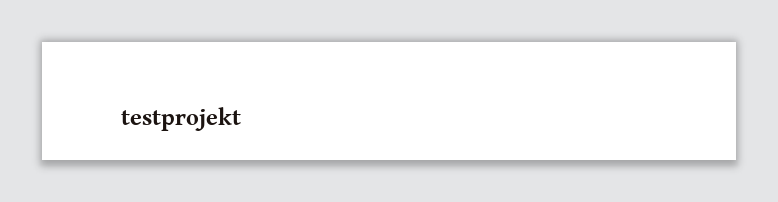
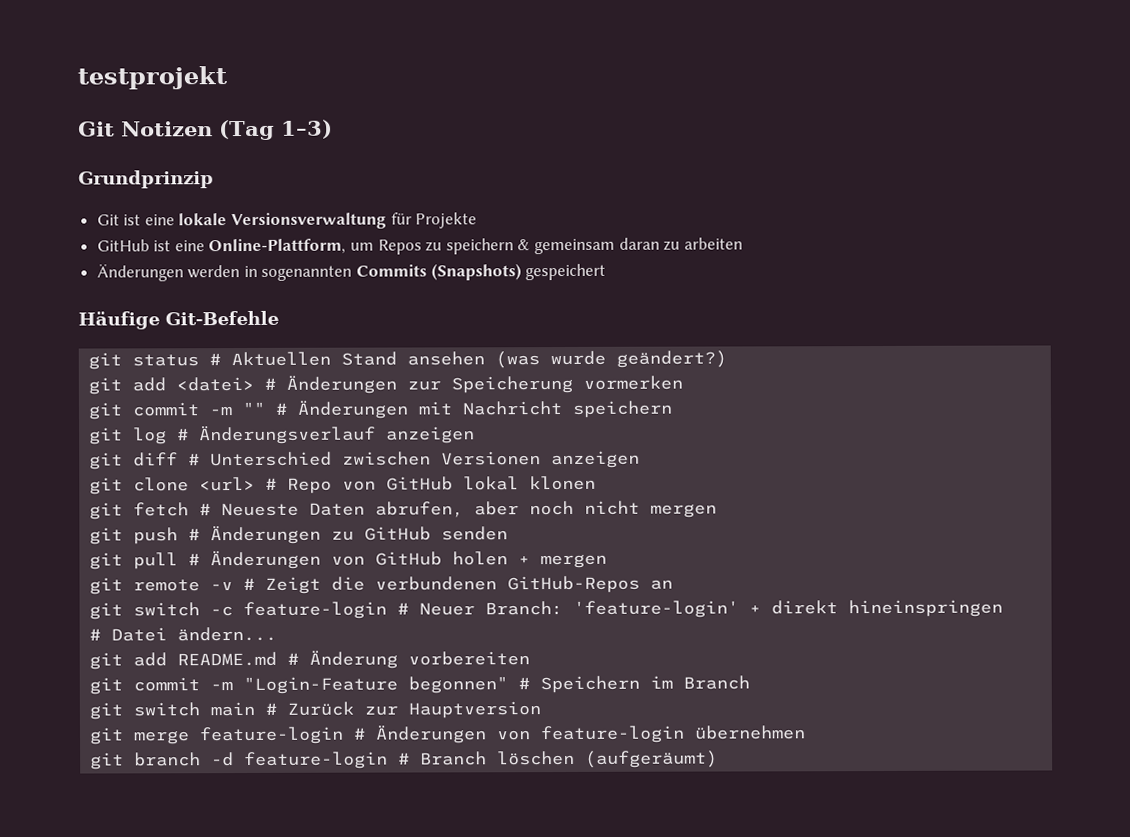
+ Git Notizen (Tag 1–3)
+ Grundprinzip
+ Git ist eine lokale Versionsverwaltung für Projekte
+ GitHub ist eine Online-Plattform, um Repos zu speichern & gemeinsam daran zu arbeiten
+ Änderungen werden in sogenannten Commits (Snapshots) gespeichert
+ Häufige Git-Befehle
+ git status # Aktuellen Stand ansehen (was wurde geändert?)
+ git add <datei> # Änderungen zur Speicherung vormerken
+ git commit -m "" # Änderungen mit Nachricht speichern
+ git log # Änderungsverlauf anzeigen
+ git diff # Unterschied zwischen Versionen anzeigen
+ git clone <url> # Repo von GitHub lokal klonen
+ git fetch # Neueste Daten abrufen, aber noch nicht mergen
+ git push # Änderungen zu GitHub senden
+ git pull # Änderungen von GitHub holen + mergen
+ git remote -v # Zeigt die verbundenen GitHub-Repos an
+ git switch -c feature-login # Neuer Branch: 'feature-login' + direkt hineinspringen
+ # Datei ändern...
+ git add README.md # Änderung vorbereiten
+ git commit -m "Login-Feature begonnen" # Speichern im Branch
+ git switch main # Zurück zur Hauptversion
+ git merge feature-login # Änderungen von feature-login übernehmen
+ git branch -d feature-login # Branch löschen (aufgeräumt)

